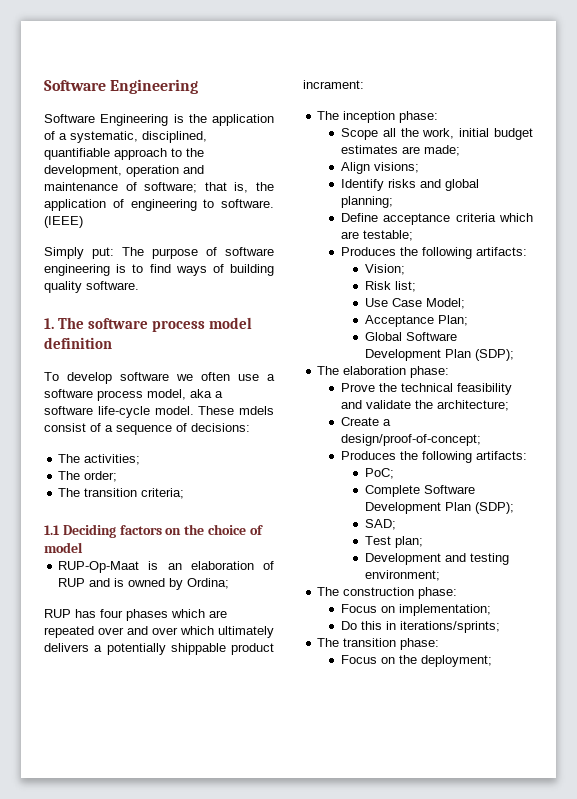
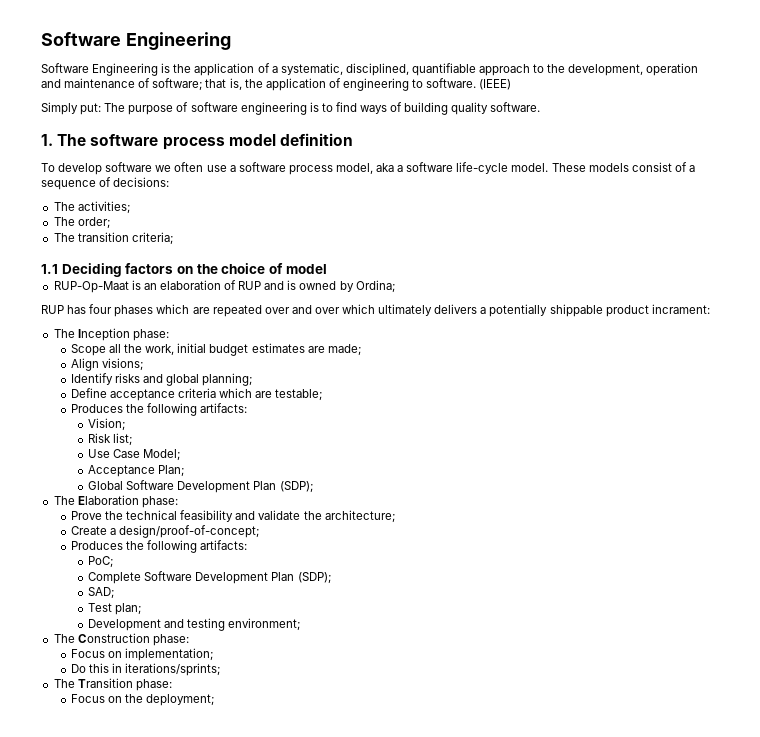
- These mdels consist of a sequence of decisions:
+ These models consist of a sequence of decisions:
- The inception phase:
+ The Inception phase:
- The elaboration phase:
+ The Elaboration phase:
- The construction phase:
+ The Construction phase:
- The transition phase:
+ The Transition phase:

